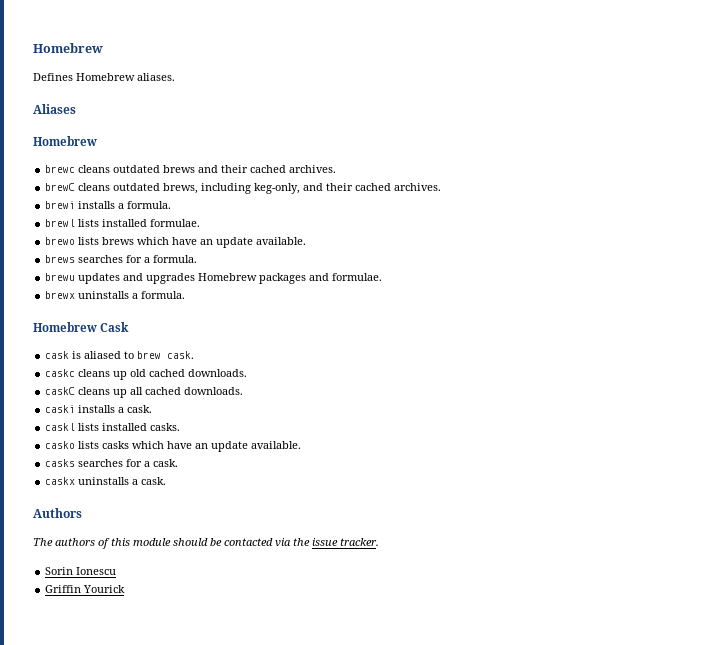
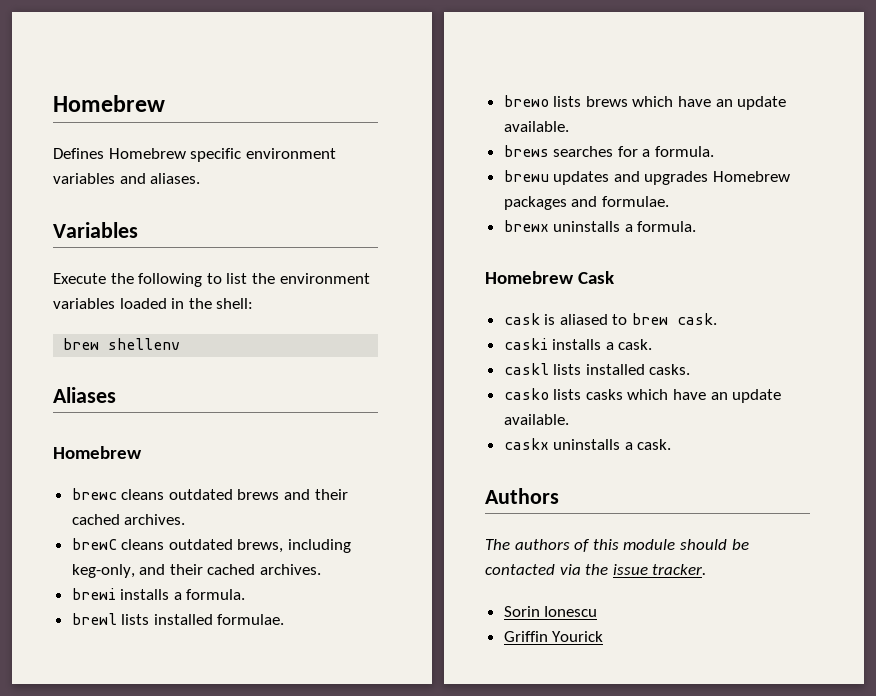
- Defines Homebrew aliases.
+ Defines Homebrew specific environment variables and aliases.
+ Variables
+ Execute the following to list the environment variables loaded in the shell:
+ brew shellenv
- caskc cleans up old cached downloads.
- caskC cleans up all cached downloads.
- casks searches for a cask.

